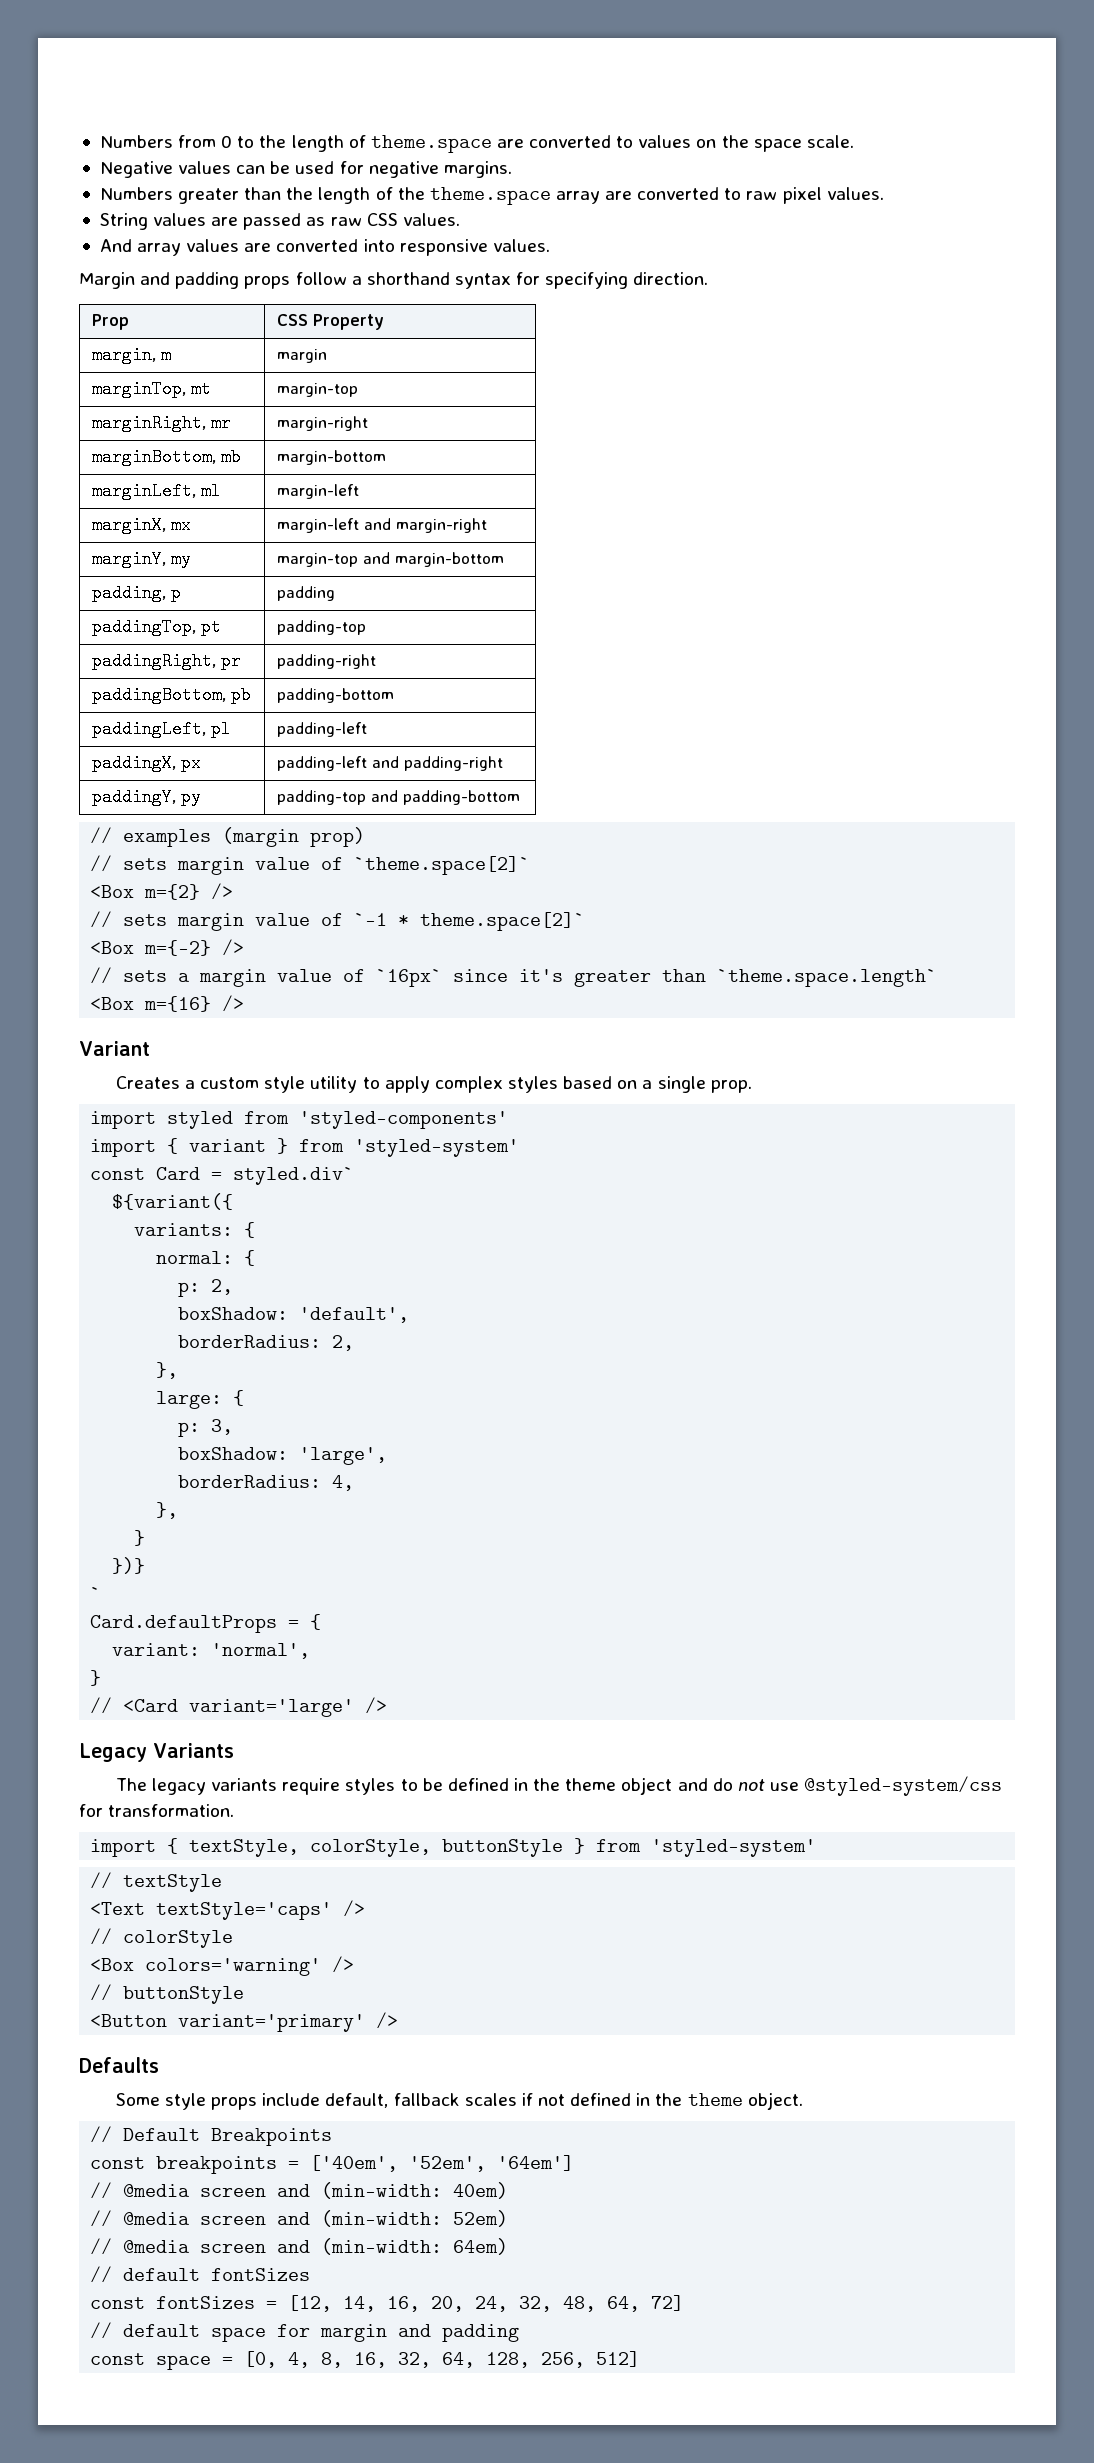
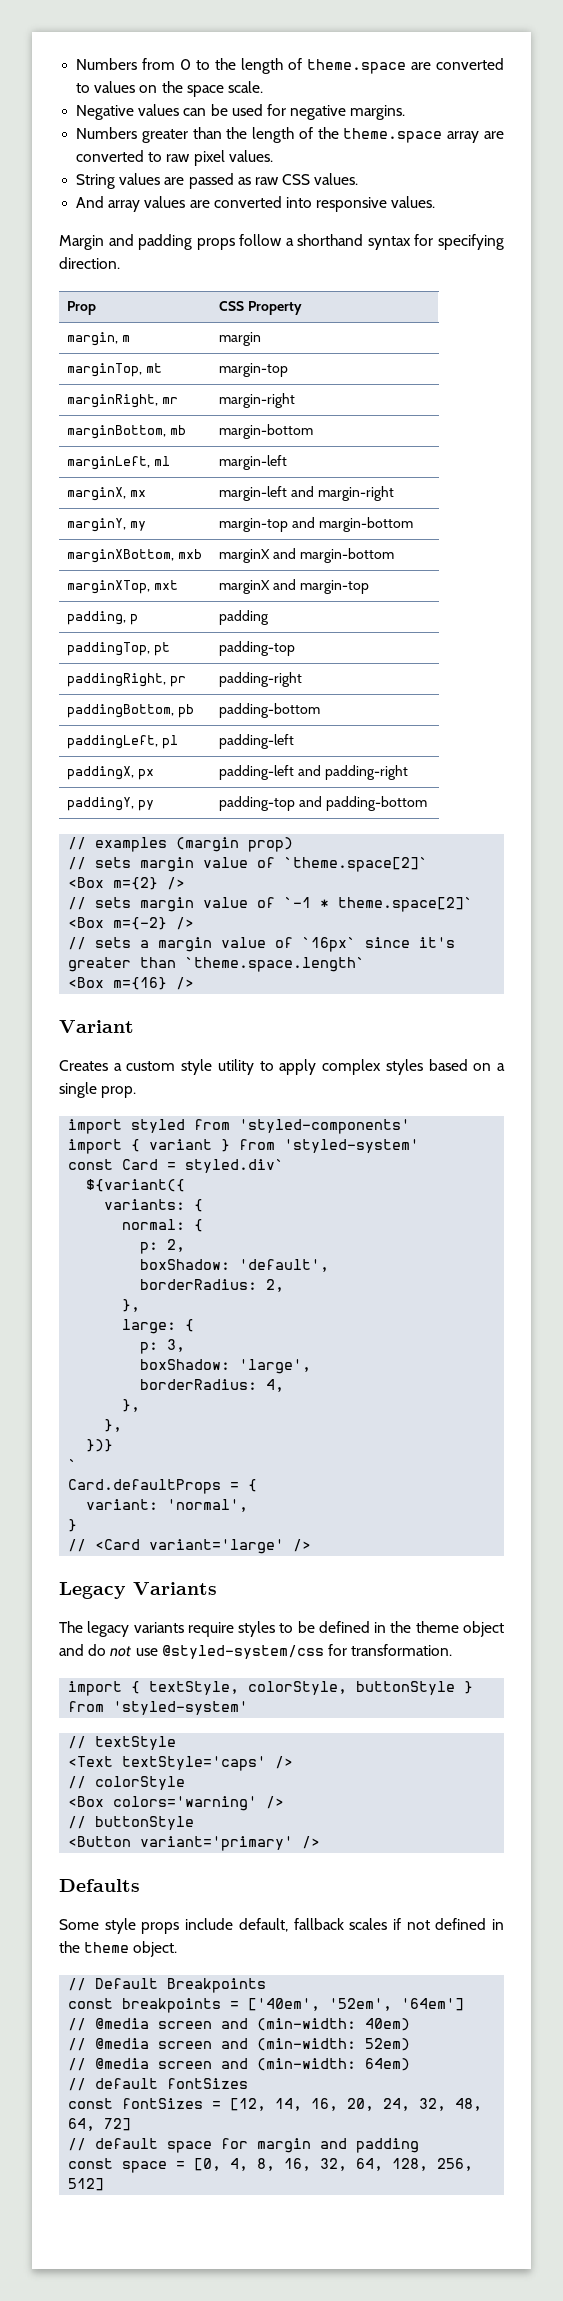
+ marginXBottom, mxb | marginX and margin-bottom
+ marginXTop, mxt | marginX and margin-top
  borderRadius: 4,
  },
- }
+ },

